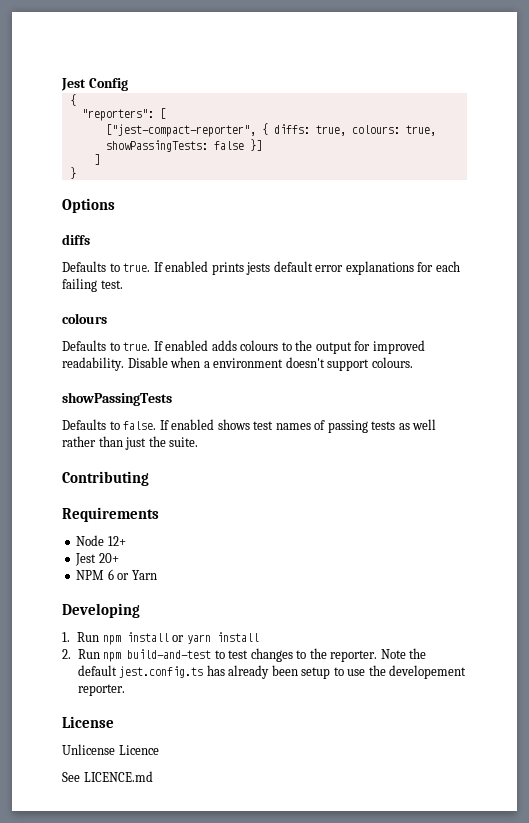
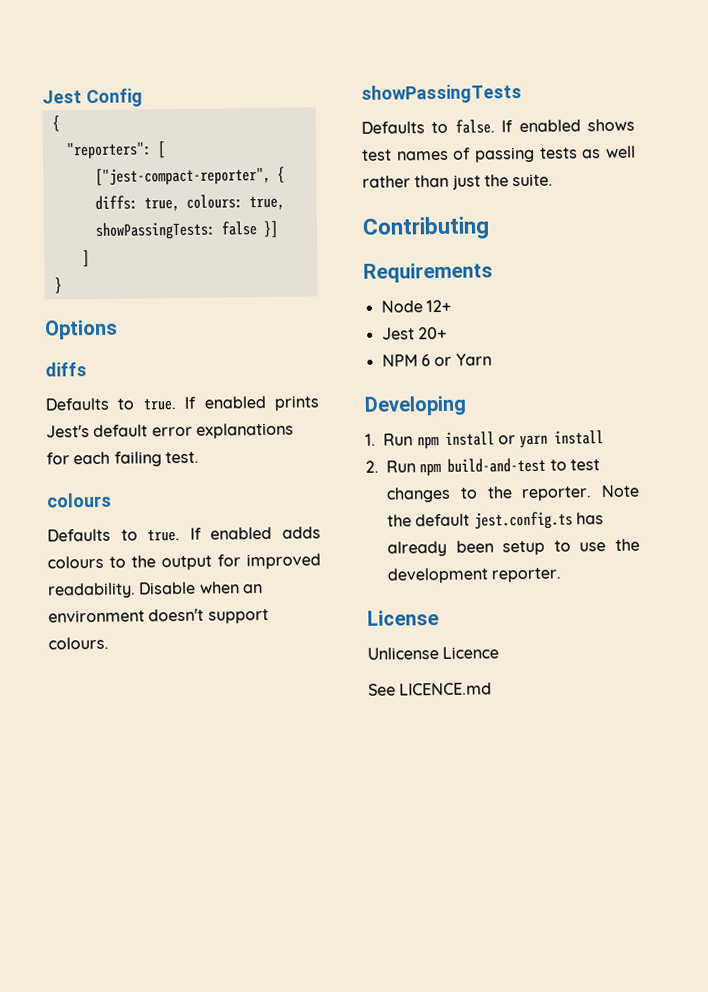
- If enabled prints jests default error explanations for each failing test.
+ If enabled prints Jest's default error explanations for each failing test.
- Disable when a environment doesn't support colours.
+ Disable when an environment doesn't support colours.
- Note the default jest.config.ts has already been setup to use the developement reporter.
+ Note the default jest.config.ts has already been setup to use the development reporter.

